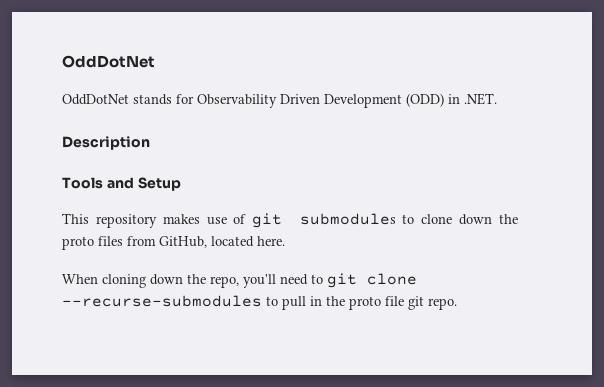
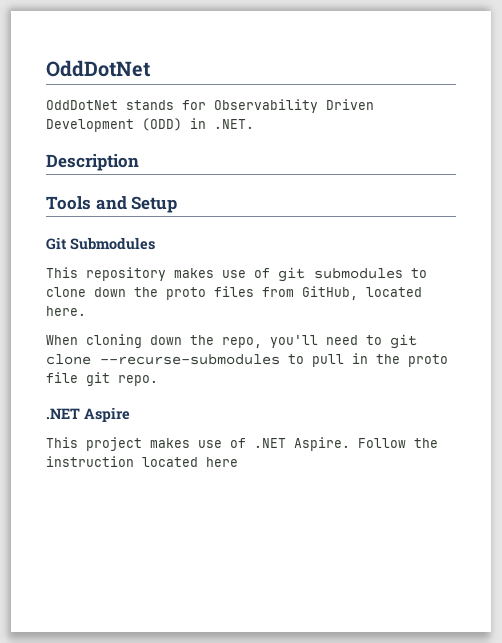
+ Git Submodules
+ .NET Aspire
+ This project makes use of .NET Aspire. Follow the instruction located here

